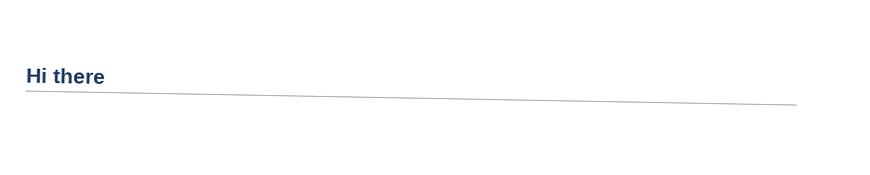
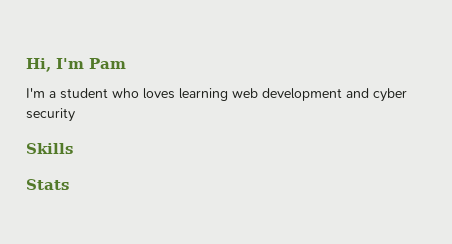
- Hi there
+ Hi, I'm Pam
+ I'm a student who loves learning web development and cyber security
+ Skills
+ Stats

